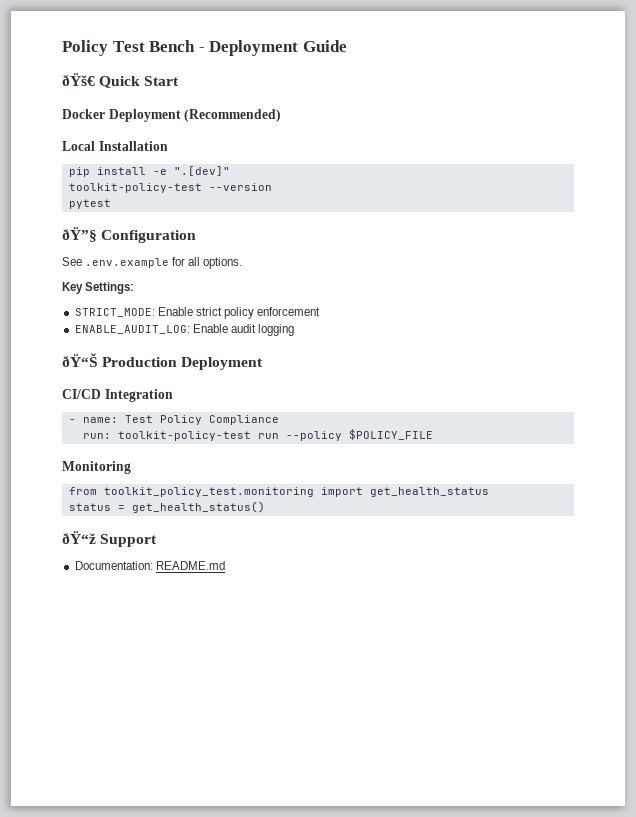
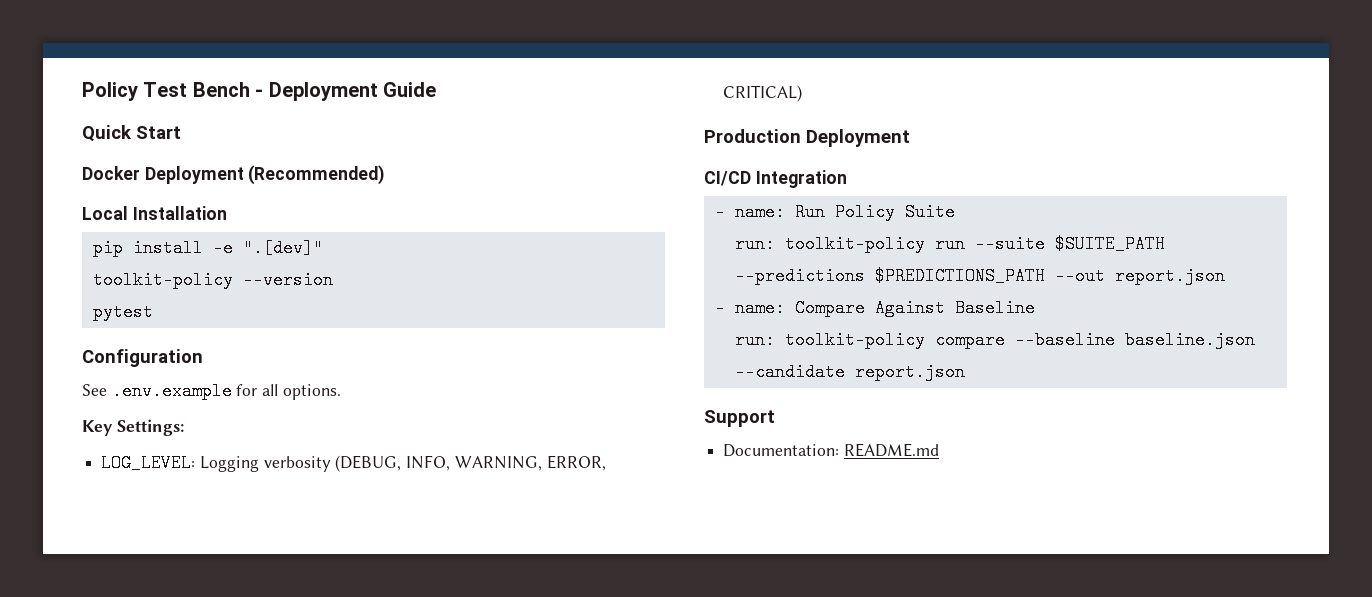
- ðŸš€ Quick Start
+ Quick Start
- toolkit-policy-test --version
+ toolkit-policy --version
- ðŸ”§ Configuration
+ Configuration
- STRICT_MODE: Enable strict policy enforcement
- ENABLE_AUDIT_LOG: Enable audit logging
- ðŸ“Š Production Deployment
+ LOG_LEVEL: Logging verbosity (DEBUG, INFO, WARNING, ERROR, CRITICAL)
+ Production Deployment
- - name: Test Policy Compliance
- run: toolkit-policy-test run --policy $POLICY_FILE
- Monitoring
- from toolkit_policy_test.monitoring import get_health_status
- status = get_health_status()
- ðŸ“ž Support
+ - name: Run Policy Suite
+ run: toolkit-policy run --suite $SUITE_PATH --predictions $PREDICTIONS_PATH --out report.json
+ - name: Compare Against Baseline
+ run: toolkit-policy compare --baseline baseline.json --candidate report.json
+ Support

